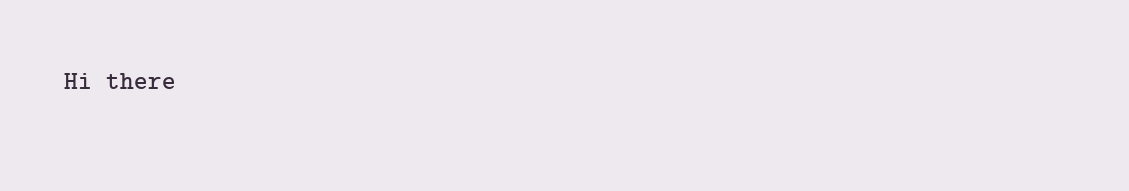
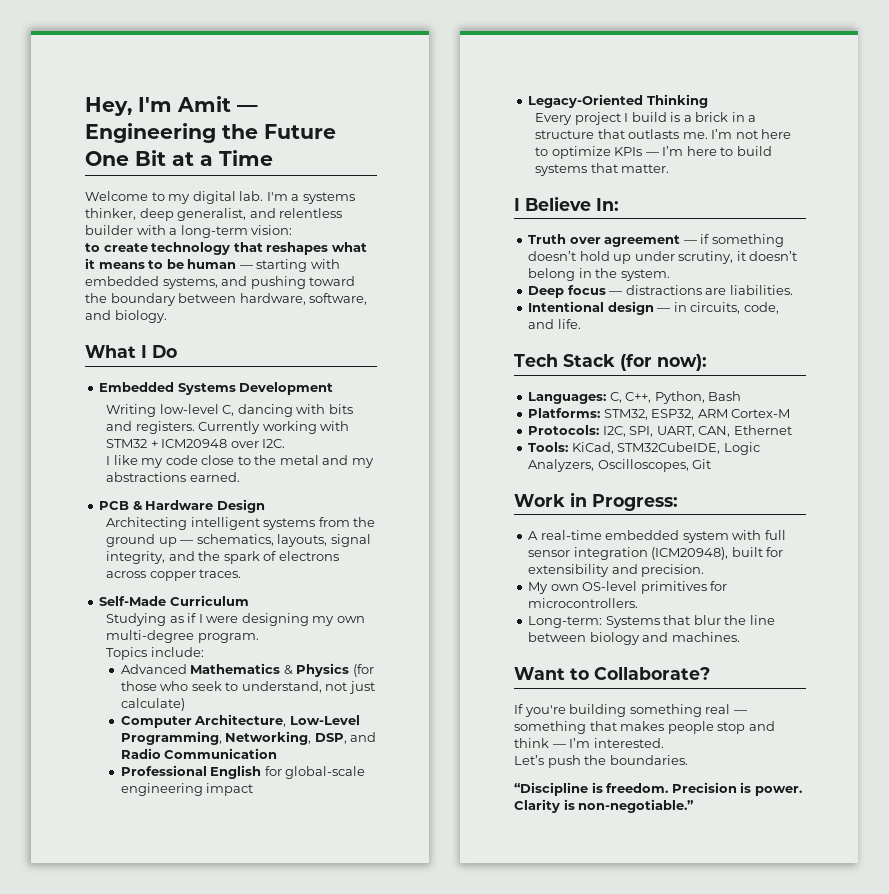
- Hi there
+ Hey, I'm Amit — Engineering the Future One Bit at a Time
+ Welcome to my digital lab. I'm a systems thinker, deep generalist, and relentless builder with a long-term vision:
+ to create technology that reshapes what it means to be human — starting with embedded systems, and pushing toward the boundary between hardware, software, and biology.
+ What I Do
+ Embedded Systems Development
+ Writing low-level C, dancing with bits and registers. Currently working with STM32 + ICM20948 over I2C.
+ I like my code close to the metal and my abstractions earned.
+ PCB & Hardware Design
+ Architecting intelligent systems from the ground up — schematics, layouts, signal integrity, and the spark of electrons across copper traces.
+ Self-Made Curriculum
+ Studying as if I were designing my own multi-degree program.
+ Topics include:
+ Advanced Mathematics & Physics (for those who seek to understand, not just calculate)
+ Computer Architecture, Low-Level Programming, Networking, DSP, and Radio Communication
+ Professional English for global-scale engineering impact
+ Legacy-Oriented Thinking
+ Every project I build is a brick in a structure that outlasts me. I’m not here to optimize KPIs — I’m here to build systems that matter.
+ I Believe In:
+ Truth over agreement — if something doesn’t hold up under scrutiny, it doesn’t belong in the system.
+ Deep focus — distractions are liabilities.
+ Intentional design — in circuits, code, and life.
+ Tech Stack (for now):
+ Languages: C, C++, Python, Bash
+ Platforms: STM32, ESP32, ARM Cortex-M
+ Protocols: I2C, SPI, UART, CAN, Ethernet
+ Tools: KiCad, STM32CubeIDE, Logic Analyzers, Oscilloscopes, Git
+ Work in Progress:
+ A real-time embedded system with full sensor integration (ICM20948), built for extensibility and precision.
+ My own OS-level primitives for microcontrollers.
+ Long-term: Systems that blur the line between biology and machines.
+ Want to Collaborate?
+ If you're building something real — something that makes people stop and think — I’m interested.
+ Let’s push the boundaries.
+ “Discipline is freedom. Precision is power. Clarity is non-negotiable.”

